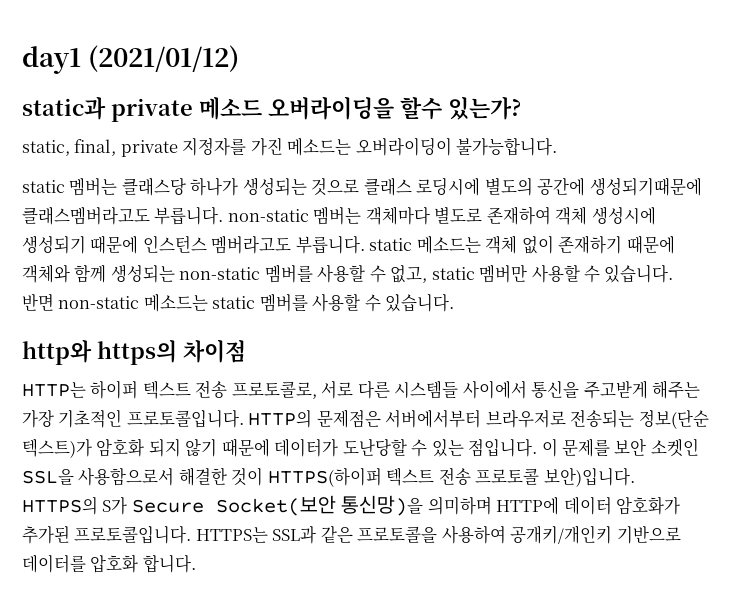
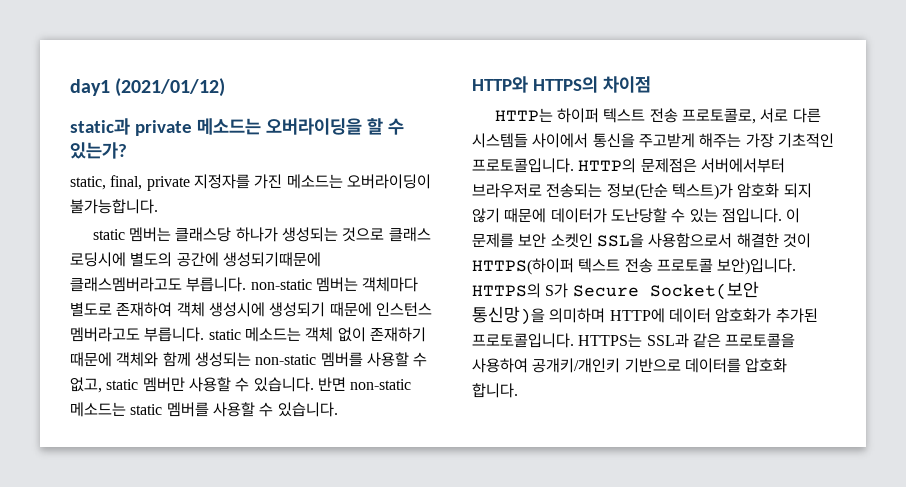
- static과 private 메소드 오버라이딩을 할수 있는가?
+ static과 private 메소드는 오버라이딩을 할 수 있는가?
- http와 https의 차이점
+ HTTP와 HTTPS의 차이점

